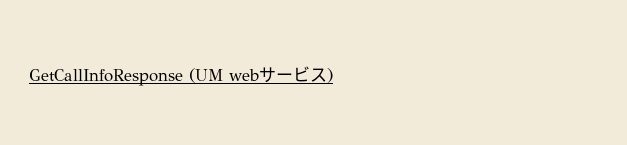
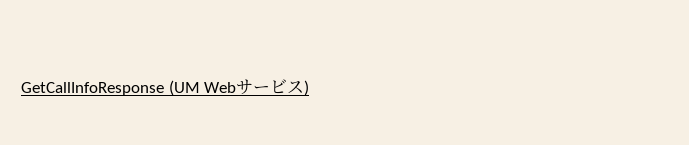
- GetCallInfoResponse (UM webサービス)
+ GetCallInfoResponse (UM Webサービス)

